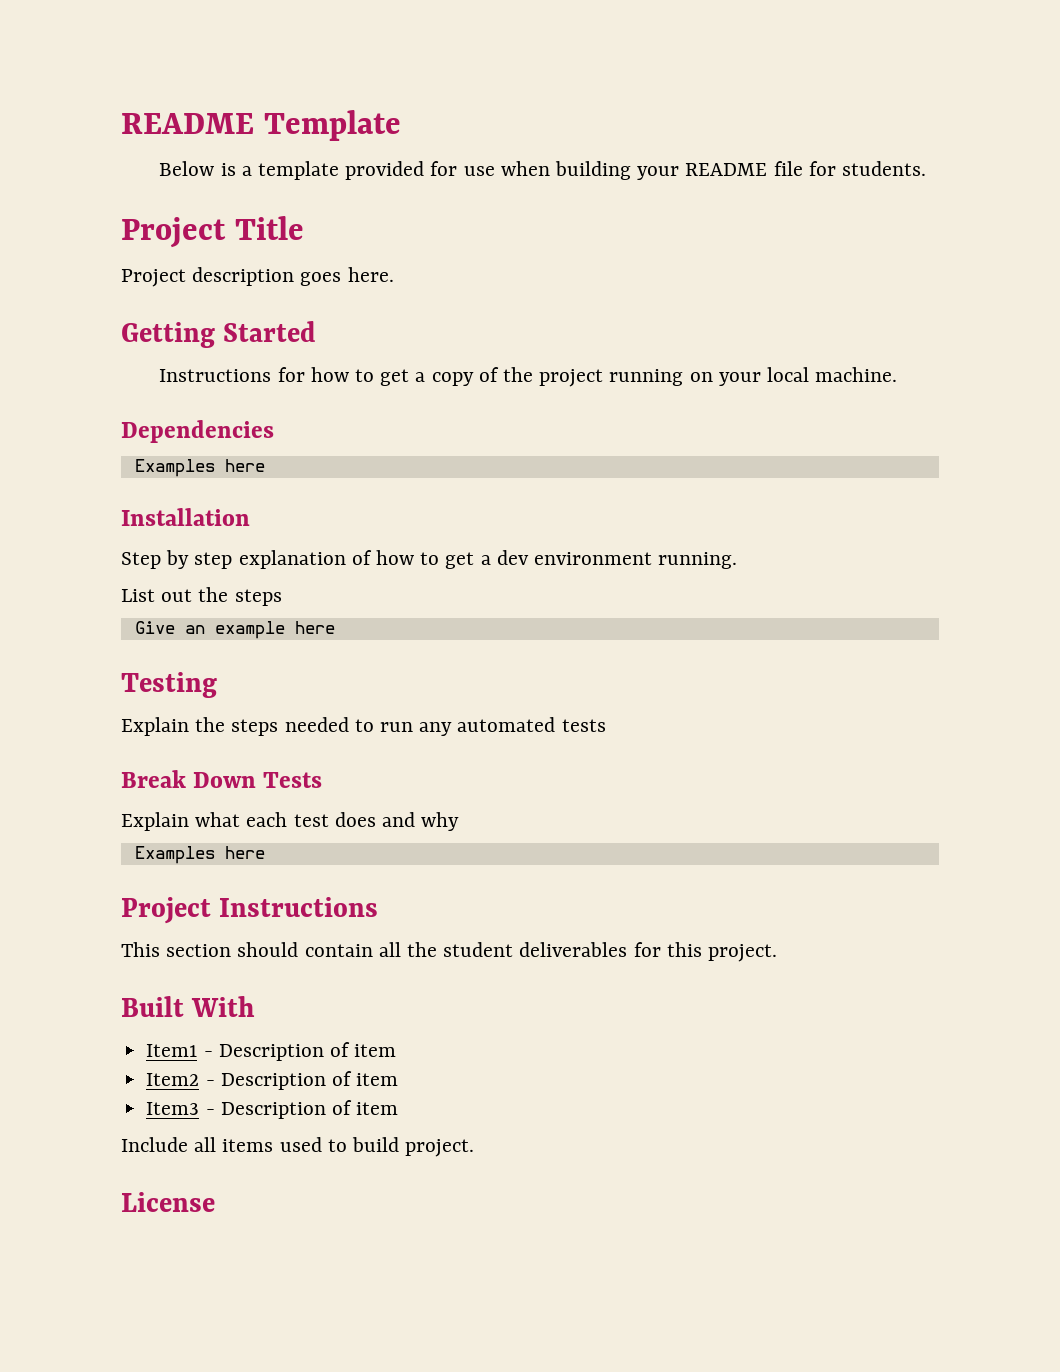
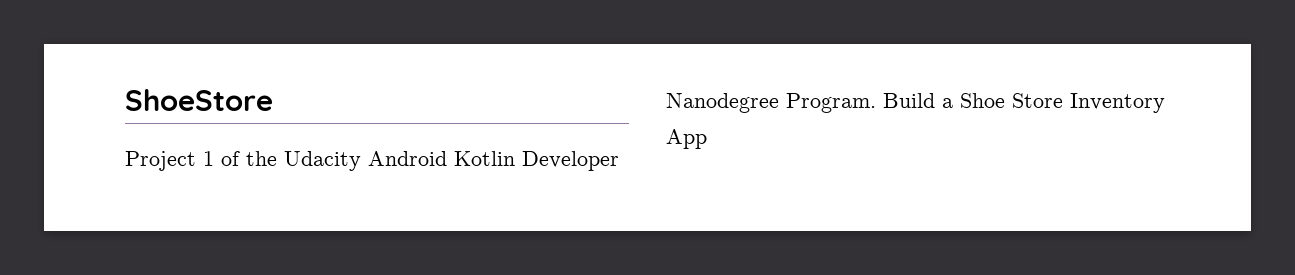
- README Template
- Below is a template provided for use when building your README file for students.
- Project Title
- Project description goes here.
- Getting Started
- Instructions for how to get a copy of the project running on your local machine.
- Dependencies
- Examples here
- Installation
- Step by step explanation of how to get a dev environment running.
- List out the steps
- Give an example here
- Testing
- Explain the steps needed to run any automated tests
- Break Down Tests
- Explain what each test does and why
- Examples here
- Project Instructions
- This section should contain all the student deliverables for this project.
- Built With
- Item1 - Description of item
- Item2 - Description of item
- Item3 - Description of item
- Include all items used to build project.
- License
+ ShoeStore
+ Project 1 of the Udacity Android Kotlin Developer Nanodegree Program. Build a Shoe Store Inventory App

